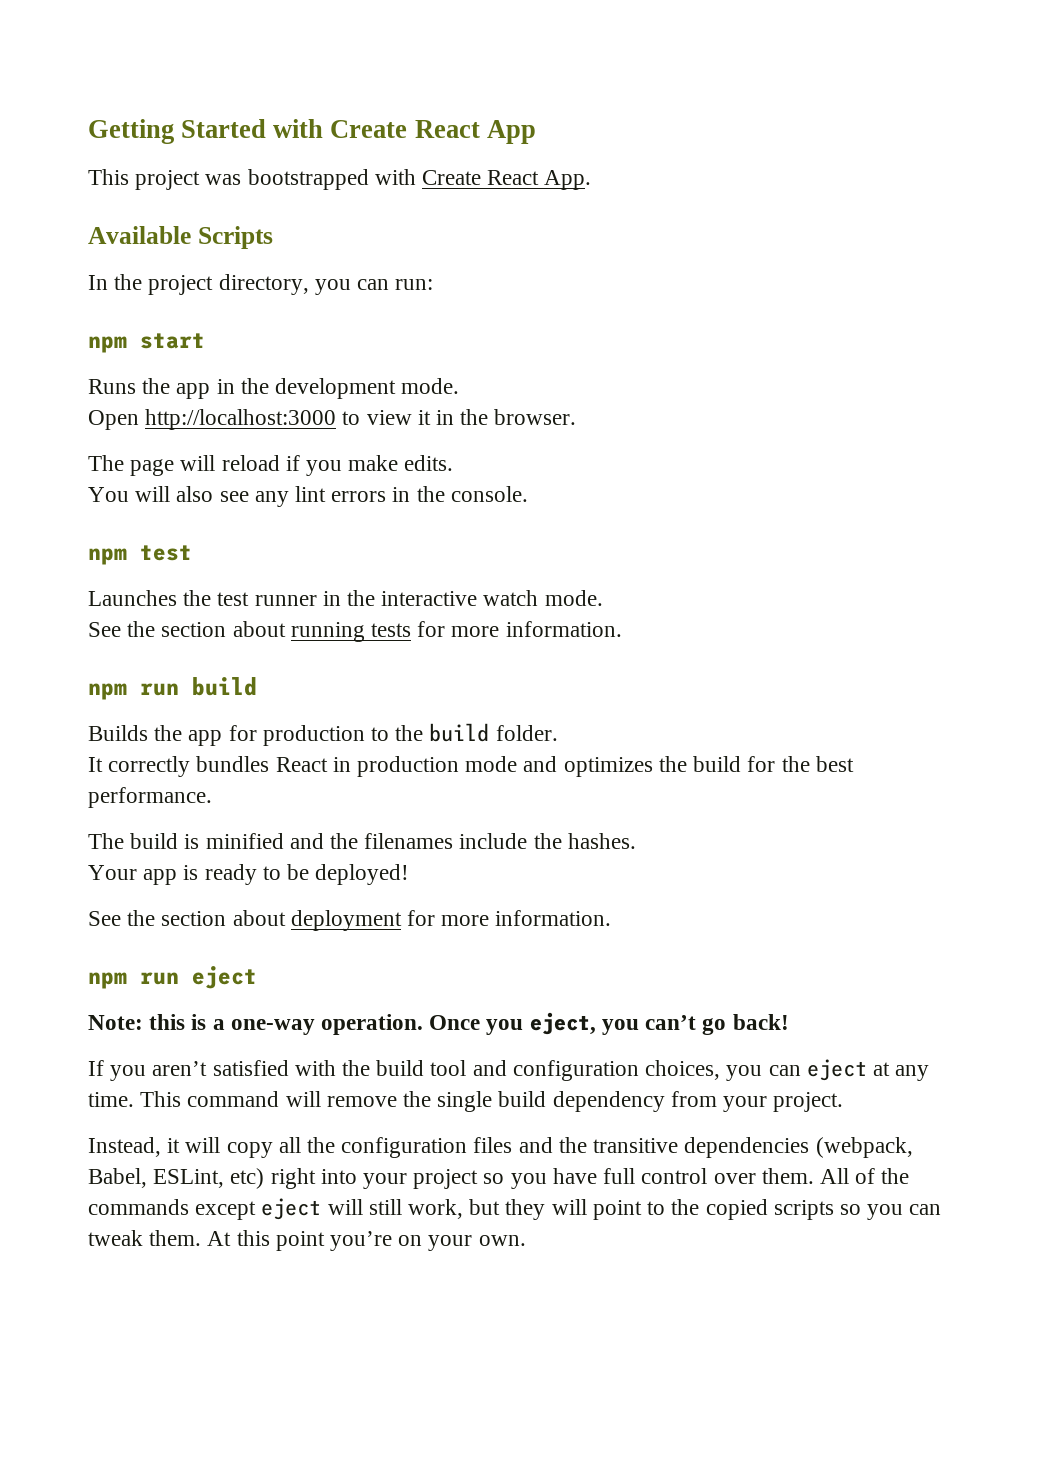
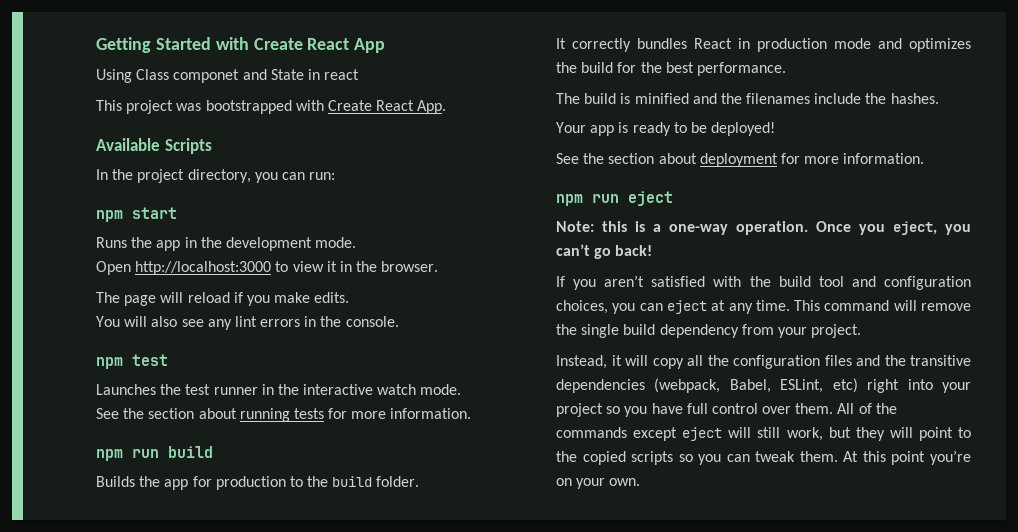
+ Using Class componet and State in react

